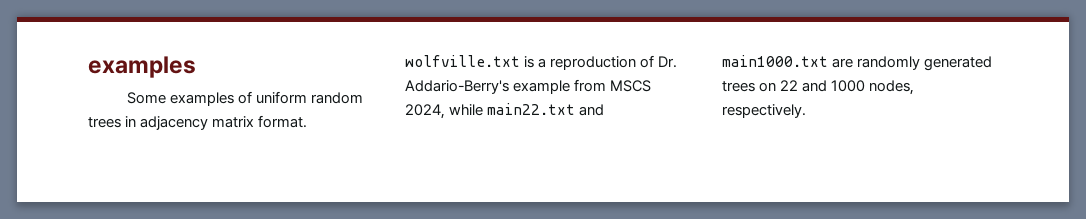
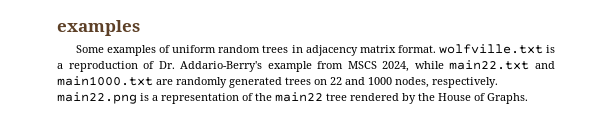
- Some examples of uniform random trees in adjacency matrix format. wolfville.txt is a reproduction of Dr. Addario-Berry's example from MSCS 2024, while main22.txt and main1000.txt are randomly generated trees on 22 and 1000 nodes, respectively.
+ Some examples of uniform random trees in adjacency matrix format. wolfville.txt is a reproduction of Dr. Addario-Berry's example from MSCS 2024, while main22.txt and main1000.txt are randomly generated trees on 22 and 1000 nodes, respectively. main22.png is a representation of the main22 tree rendered by the House of Graphs.

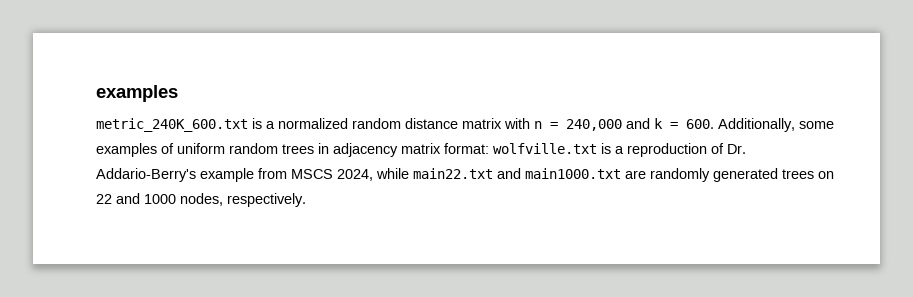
- Some examples of uniform random trees in adjacency matrix format. wolfville.txt is a reproduction of Dr. Addario-Berry's example from MSCS 2024, while main22.txt and main1000.txt are randomly generated trees on 22 and 1000 nodes, respectively. main22.png is a representation of the main22 tree rendered by the House of Graphs.
+ metric_240K_600.txt is a normalized random distance matrix with n = 240,000 and k = 600. Additionally, some examples of uniform random trees in adjacency matrix format: wolfville.txt is a reproduction of Dr. Addario-Berry's example from MSCS 2024, while main22.txt and main1000.txt are randomly generated trees on 22 and 1000 nodes, respectively.

